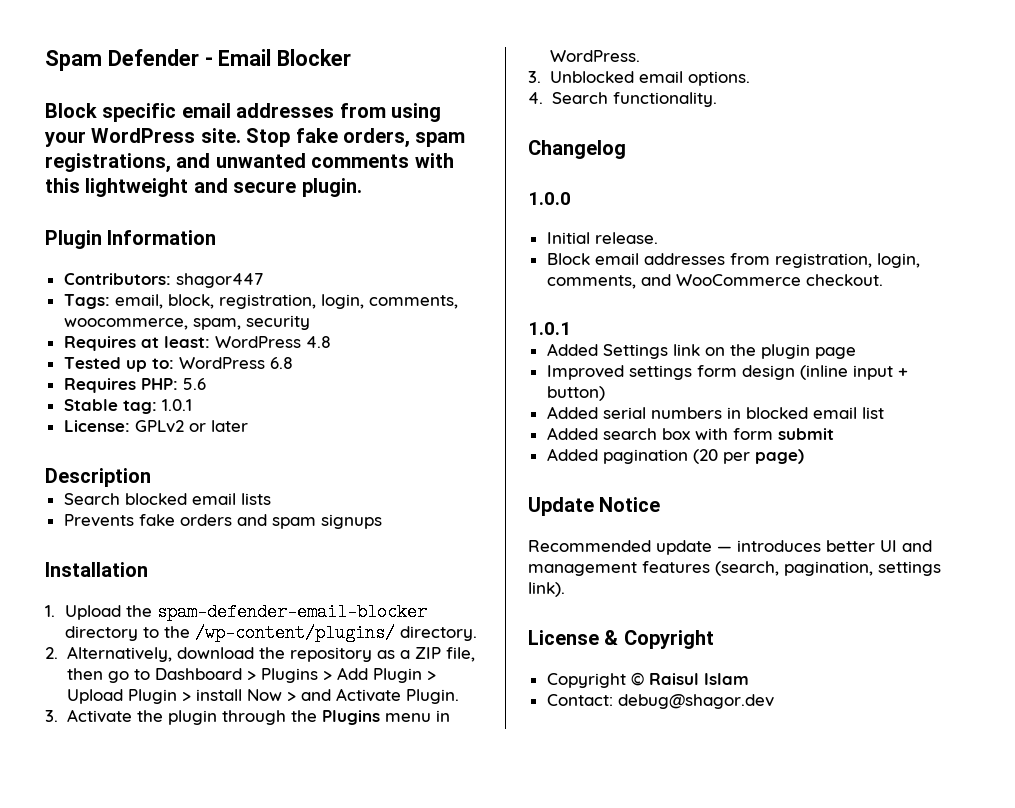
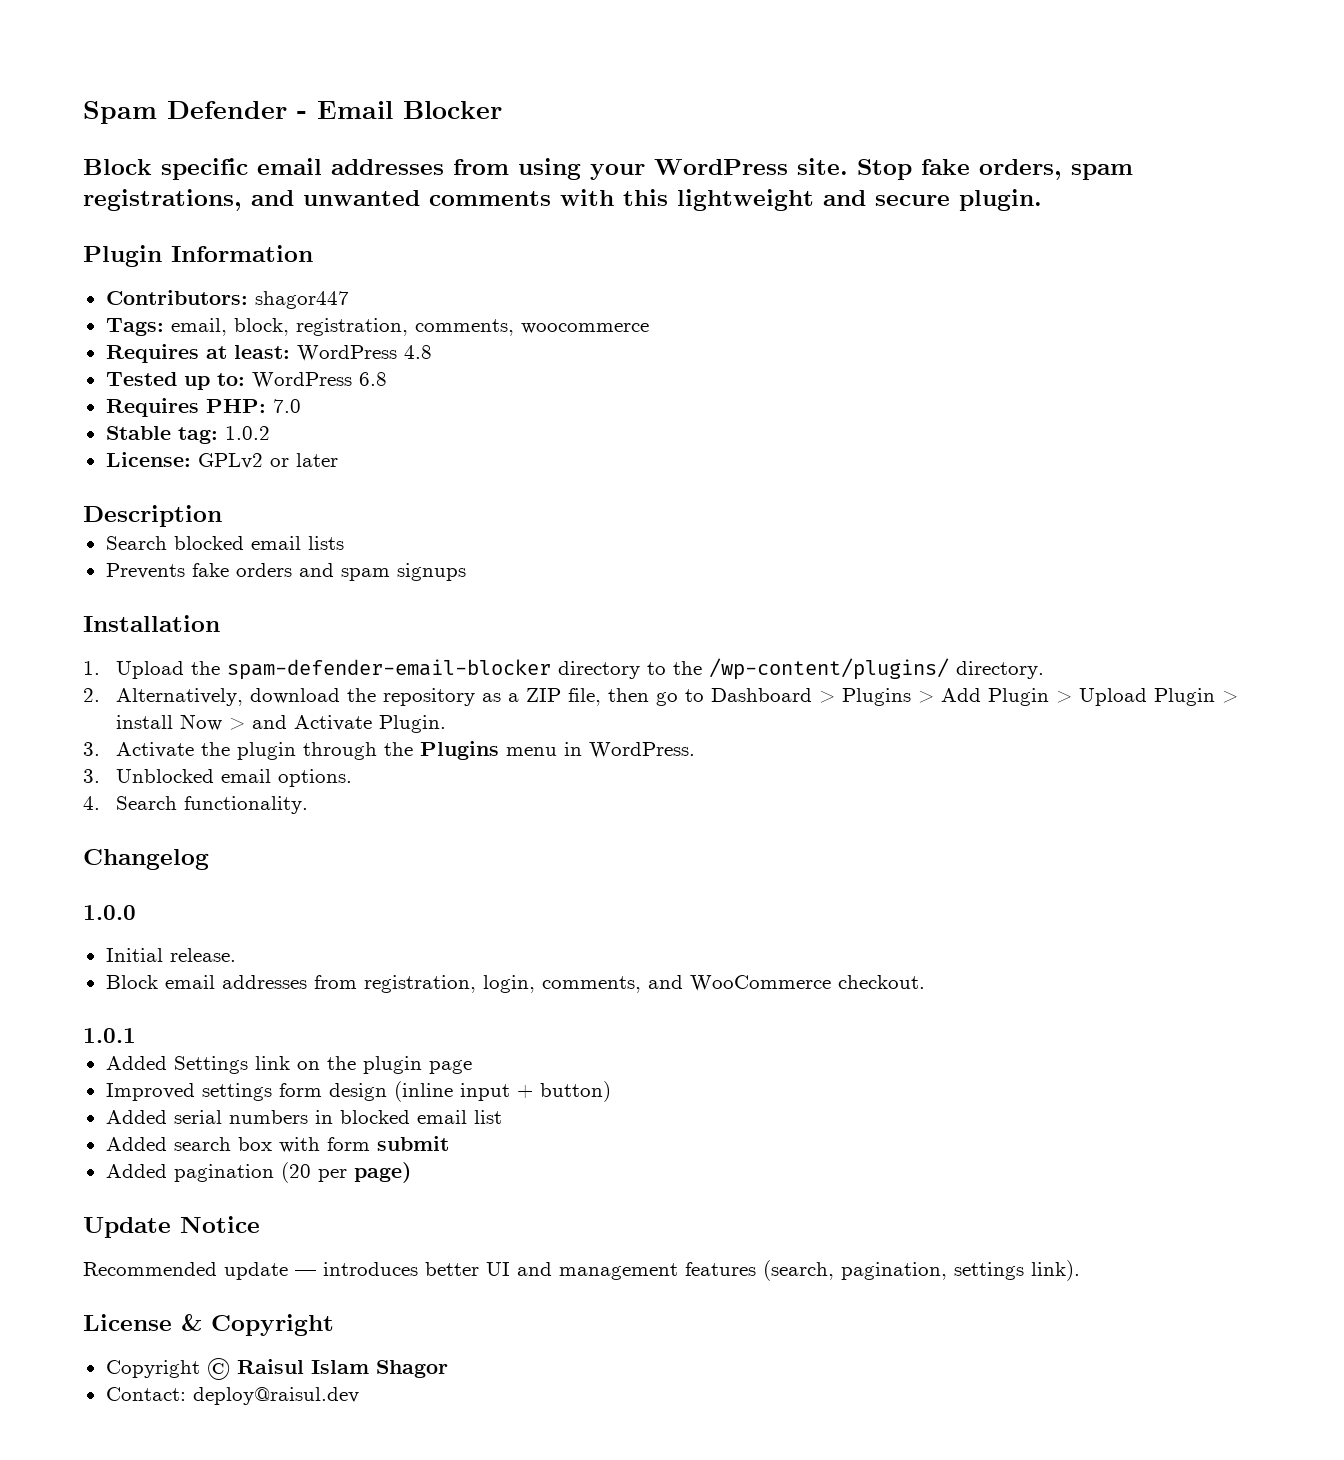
- Tags: email, block, registration, login, comments, woocommerce, spam, security
+ Tags: email, block, registration, comments, woocommerce
- Requires PHP: 5.6
+ Requires PHP: 7.0
- Stable tag: 1.0.1
+ Stable tag: 1.0.2
- Copyright © Raisul Islam
+ Copyright © Raisul Islam Shagor
- Contact: debug@shagor.dev
+ Contact: deploy@raisul.dev

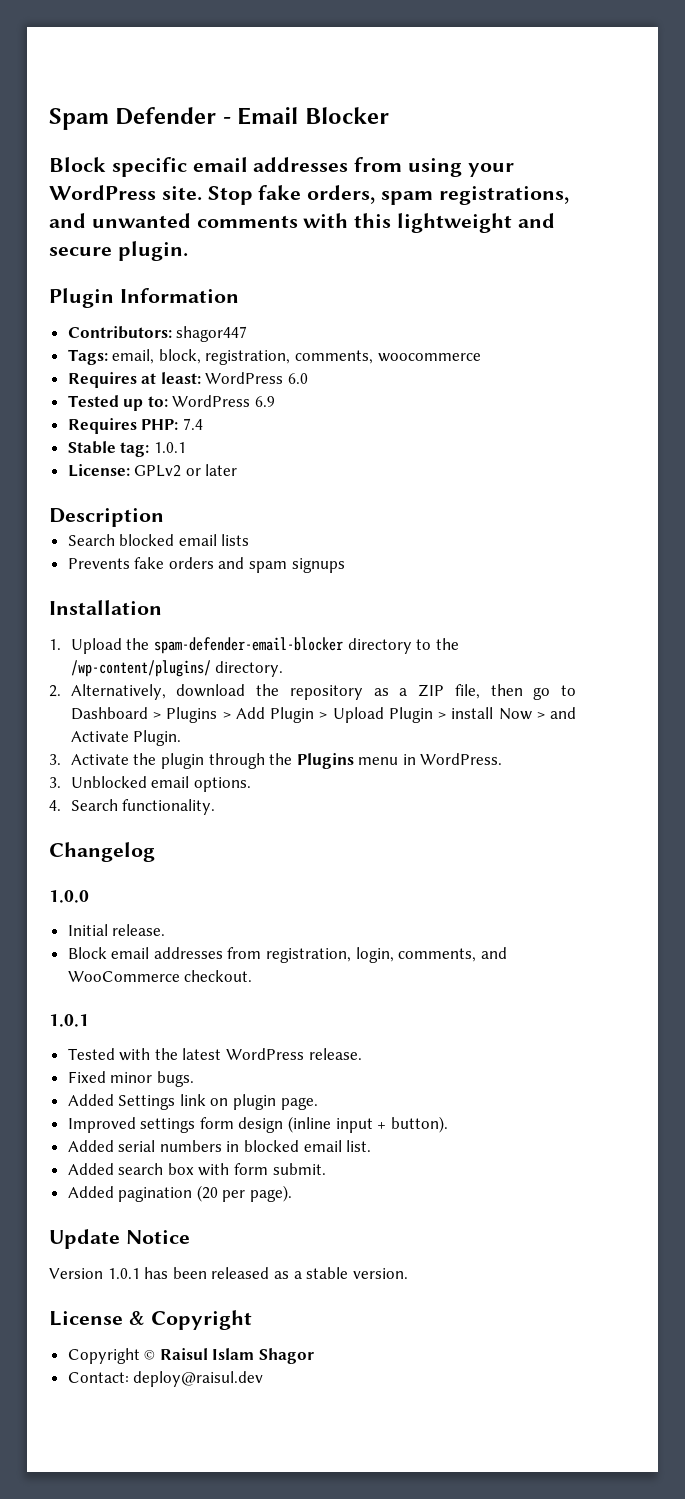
- Requires at least: WordPress 4.8
+ Requires at least: WordPress 6.0
- Tested up to: WordPress 6.8
+ Tested up to: WordPress 6.9
- Requires PHP: 7.0
+ Requires PHP: 7.4
- Stable tag: 1.0.2
+ Stable tag: 1.0.1
+ Tested with the latest WordPress release.
+ Fixed minor bugs.
- Added Settings link on the plugin page
+ Added Settings link on plugin page.
- Improved settings form design (inline input + button)
+ Improved settings form design (inline input + button).
- Added serial numbers in blocked email list
+ Added serial numbers in blocked email list.
- Added search box with form submit
+ Added search box with form submit.
- Added pagination (20 per page)
+ Added pagination (20 per page).
- Recommended update — introduces better UI and management features (search, pagination, settings link).
+ Version 1.0.1 has been released as a stable version.

